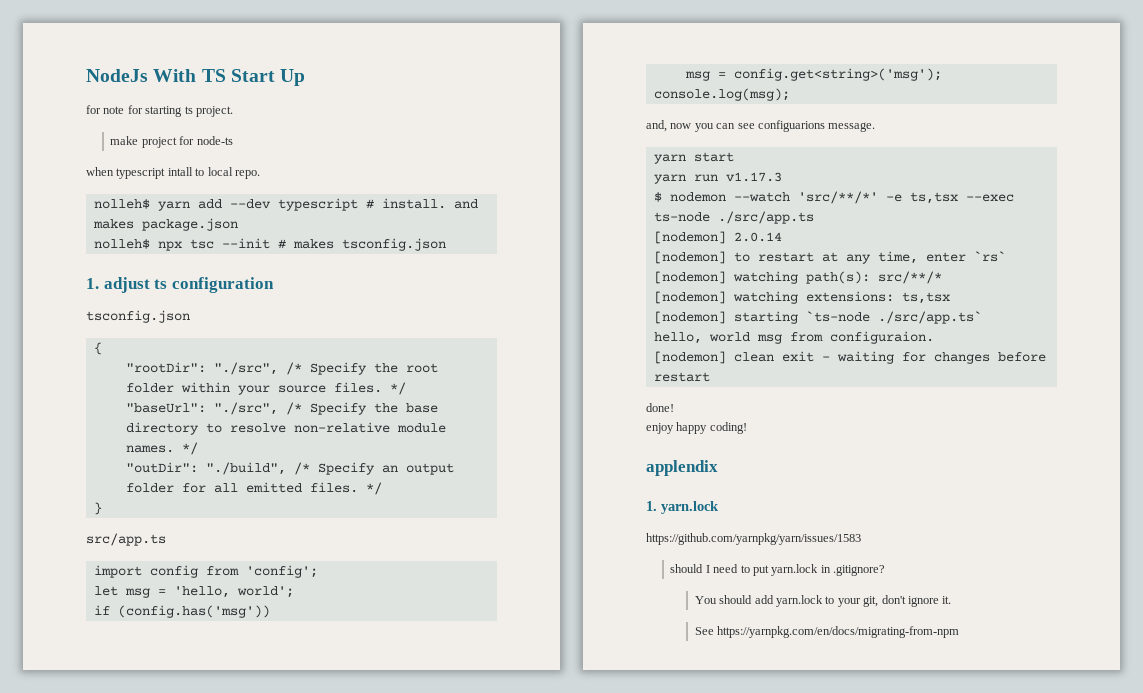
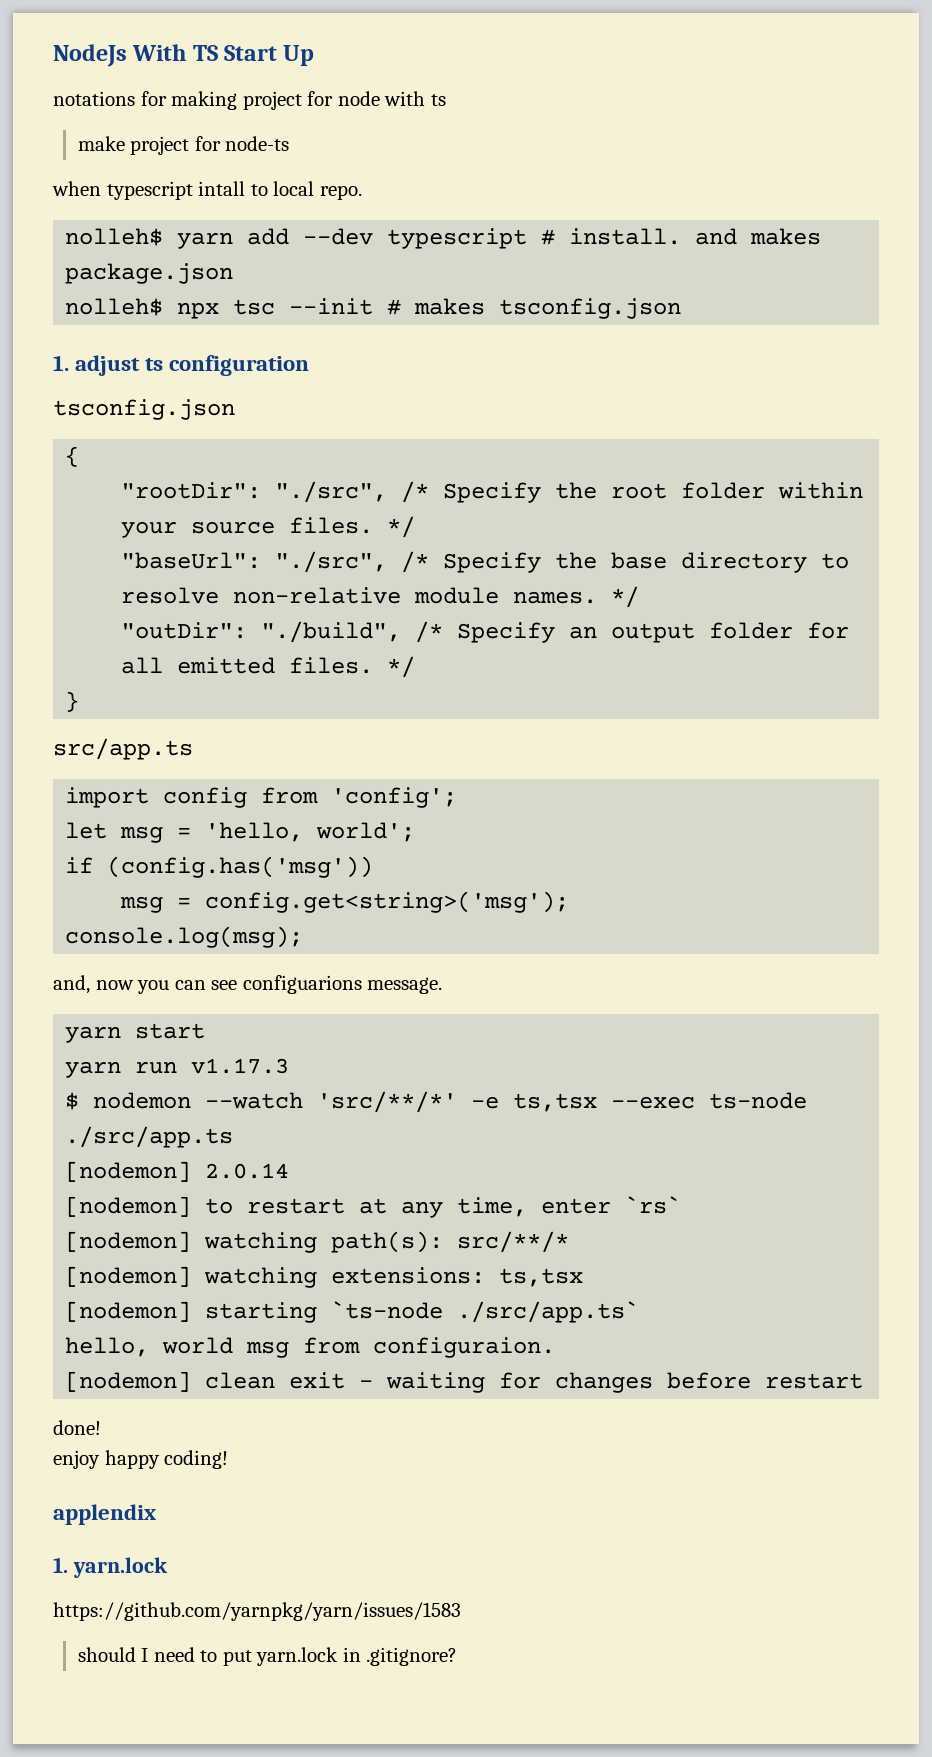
- for note for starting ts project.
+ notations for making project for node with ts
- You should add yarn.lock to your git, don't ignore it.
- See https://yarnpkg.com/en/docs/migrating-from-npm

